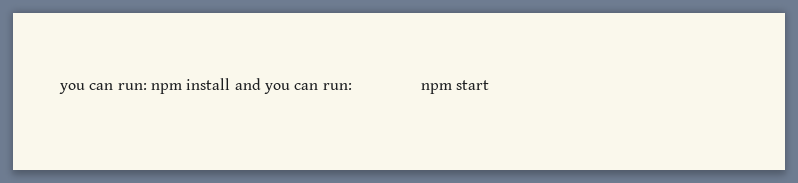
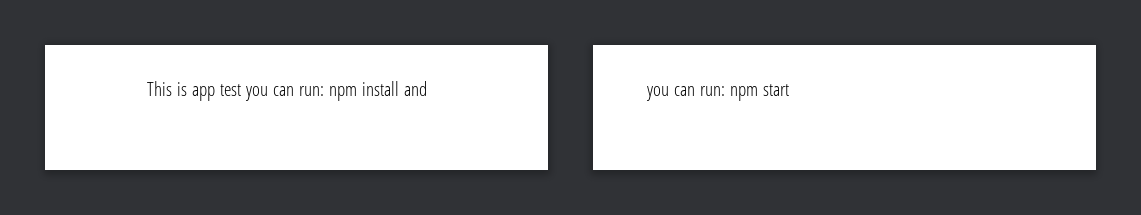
- you can run: npm install and you can run: npm start
+ This is app test you can run: npm install and you can run: npm start

